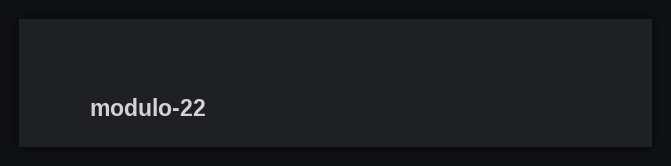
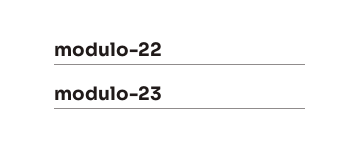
+ modulo-23

